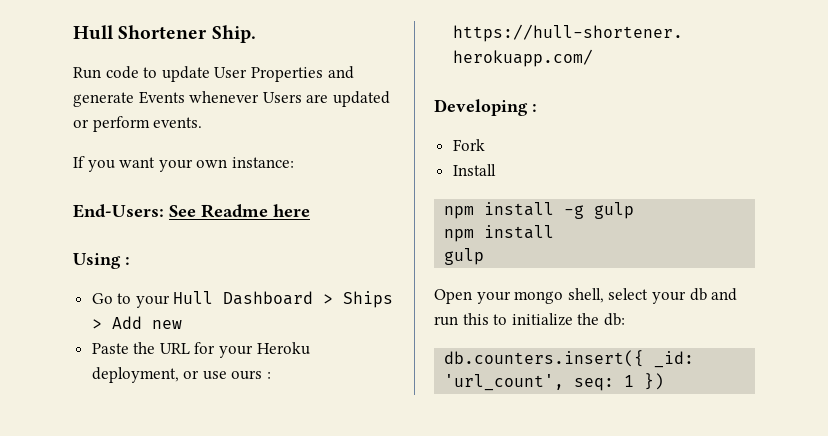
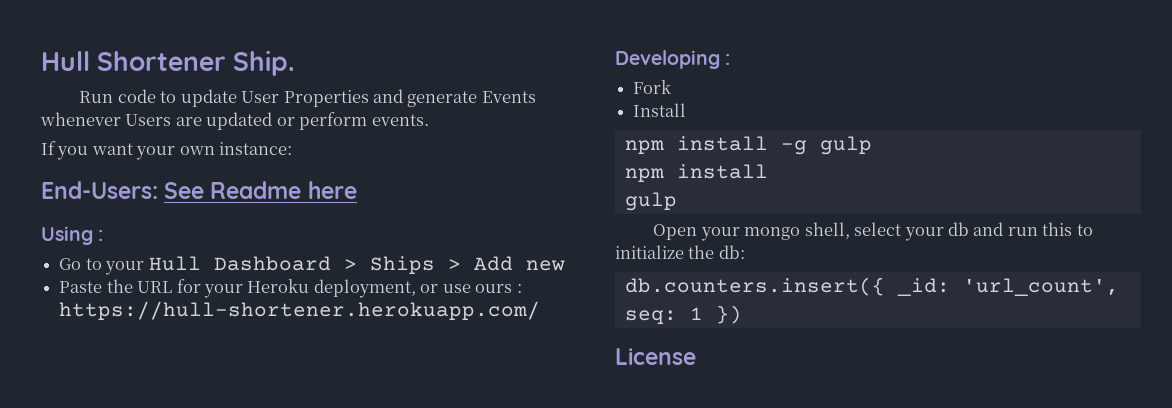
+ License

